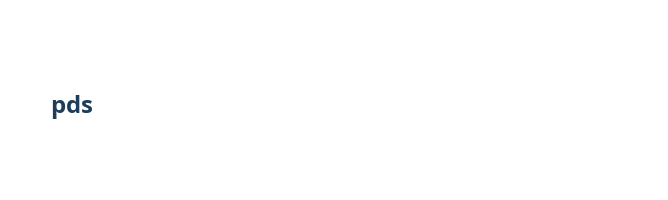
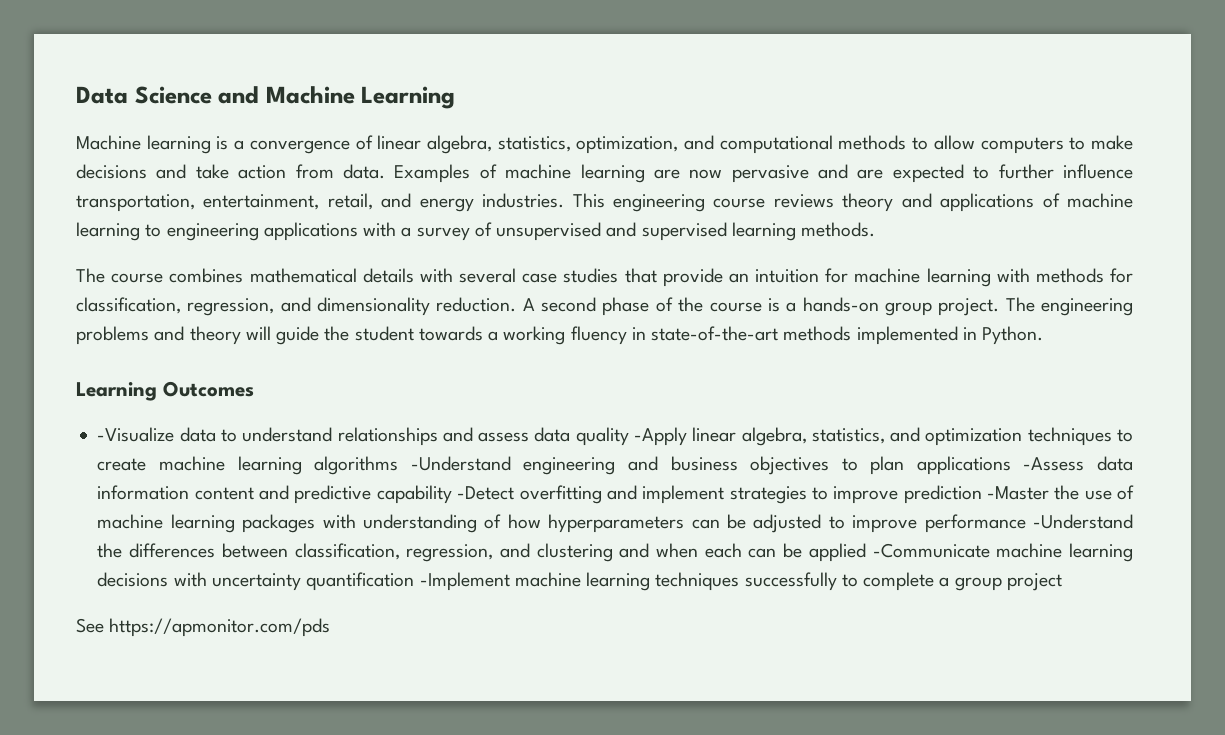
- pds
+ Data Science and Machine Learning
+ Machine learning is a convergence of linear algebra, statistics, optimization, and computational methods to allow computers to make decisions and take action from data. Examples of machine learning are now pervasive and are expected to further influence transportation, entertainment, retail, and energy industries. This engineering course reviews theory and applications of machine learning to engineering applications with a survey of unsupervised and supervised learning methods.
+ The course combines mathematical details with several case studies that provide an intuition for machine learning with methods for classification, regression, and dimensionality reduction. A second phase of the course is a hands-on group project. The engineering problems and theory will guide the student towards a working fluency in state-of-the-art methods implemented in Python.
+ Learning Outcomes
+ -Visualize data to understand relationships and assess data quality -Apply linear algebra, statistics, and optimization techniques to create machine learning algorithms -Understand engineering and business objectives to plan applications -Assess data information content and predictive capability -Detect overfitting and implement strategies to improve prediction -Master the use of machine learning packages with understanding of how hyperparameters can be adjusted to improve performance -Understand the differences between classification, regression, and clustering and when each can be applied -Communicate machine learning decisions with uncertainty quantification -Implement machine learning techniques successfully to complete a group project
+ See https://apmonitor.com/pds

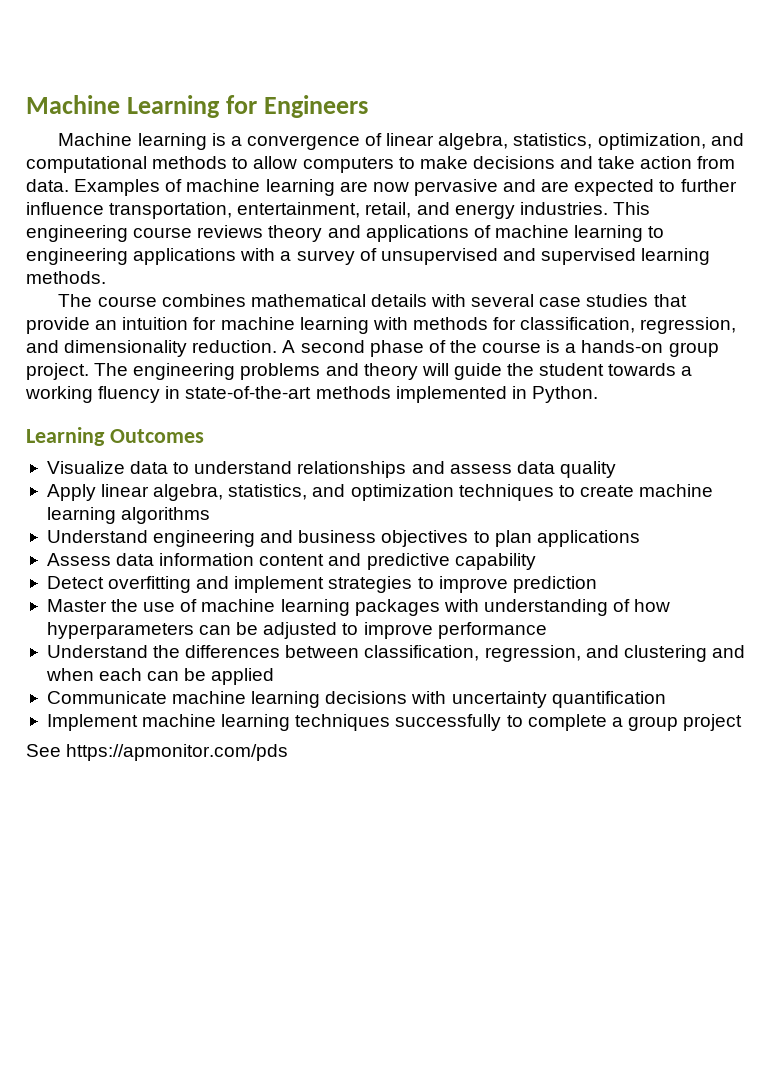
- Data Science and Machine Learning
+ Machine Learning for Engineers
- -Visualize data to understand relationships and assess data quality -Apply linear algebra, statistics, and optimization techniques to create machine learning algorithms -Understand engineering and business objectives to plan applications -Assess data information content and predictive capability -Detect overfitting and implement strategies to improve prediction -Master the use of machine learning packages with understanding of how hyperparameters can be adjusted to improve performance -Understand the differences between classification, regression, and clustering and when each can be applied -Communicate machine learning decisions with uncertainty quantification -Implement machine learning techniques successfully to complete a group project
+ Visualize data to understand relationships and assess data quality
+ Apply linear algebra, statistics, and optimization techniques to create machine learning algorithms
+ Understand engineering and business objectives to plan applications
+ Assess data information content and predictive capability
+ Detect overfitting and implement strategies to improve prediction
+ Master the use of machine learning packages with understanding of how hyperparameters can be adjusted to improve performance
+ Understand the differences between classification, regression, and clustering and when each can be applied
+ Communicate machine learning decisions with uncertainty quantification
+ Implement machine learning techniques successfully to complete a group project

